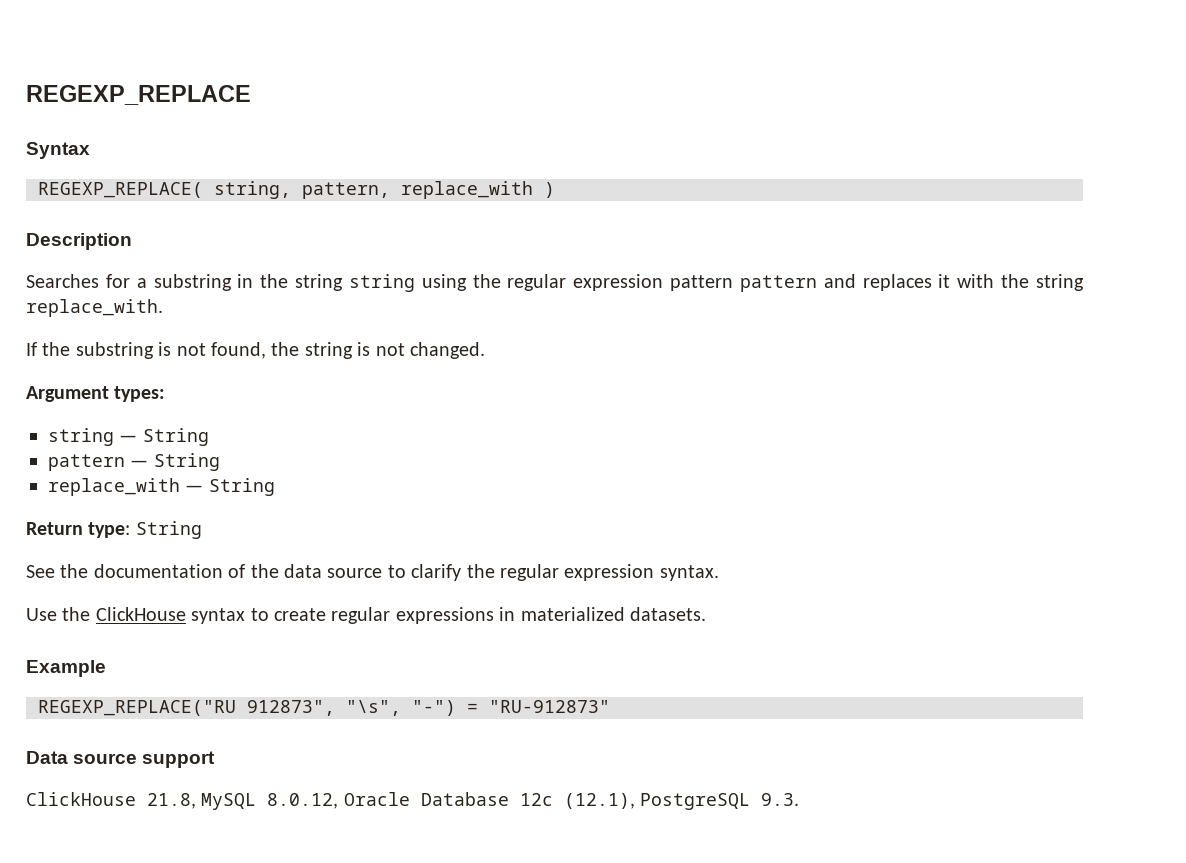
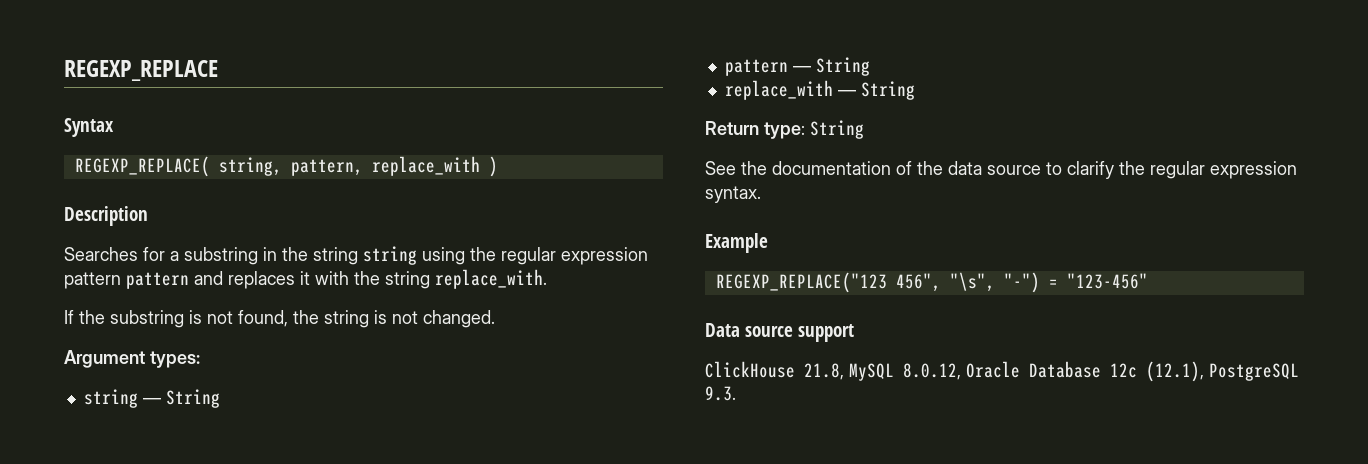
- Use the ClickHouse syntax to create regular expressions in materialized datasets.
- REGEXP_REPLACE("RU 912873", "\s", "-") = "RU-912873"
+ REGEXP_REPLACE("123 456", "\s", "-") = "123-456"

